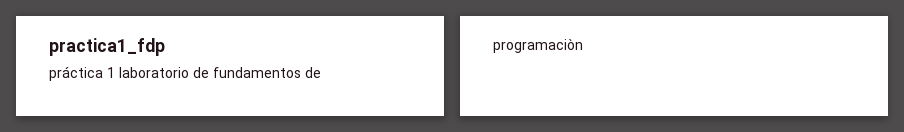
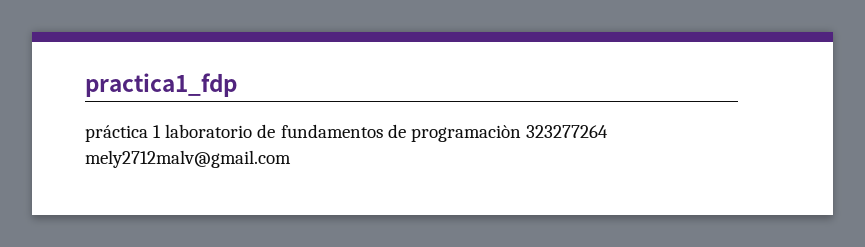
- práctica 1 laboratorio de fundamentos de programaciòn
+ práctica 1 laboratorio de fundamentos de programaciòn 323277264 mely2712malv@gmail.com

